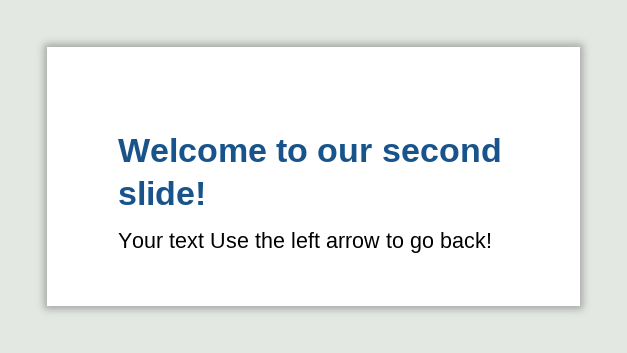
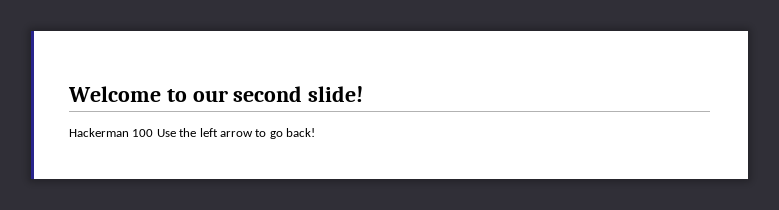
- Your text Use the left arrow to go back!
+ Hackerman 100 Use the left arrow to go back!

